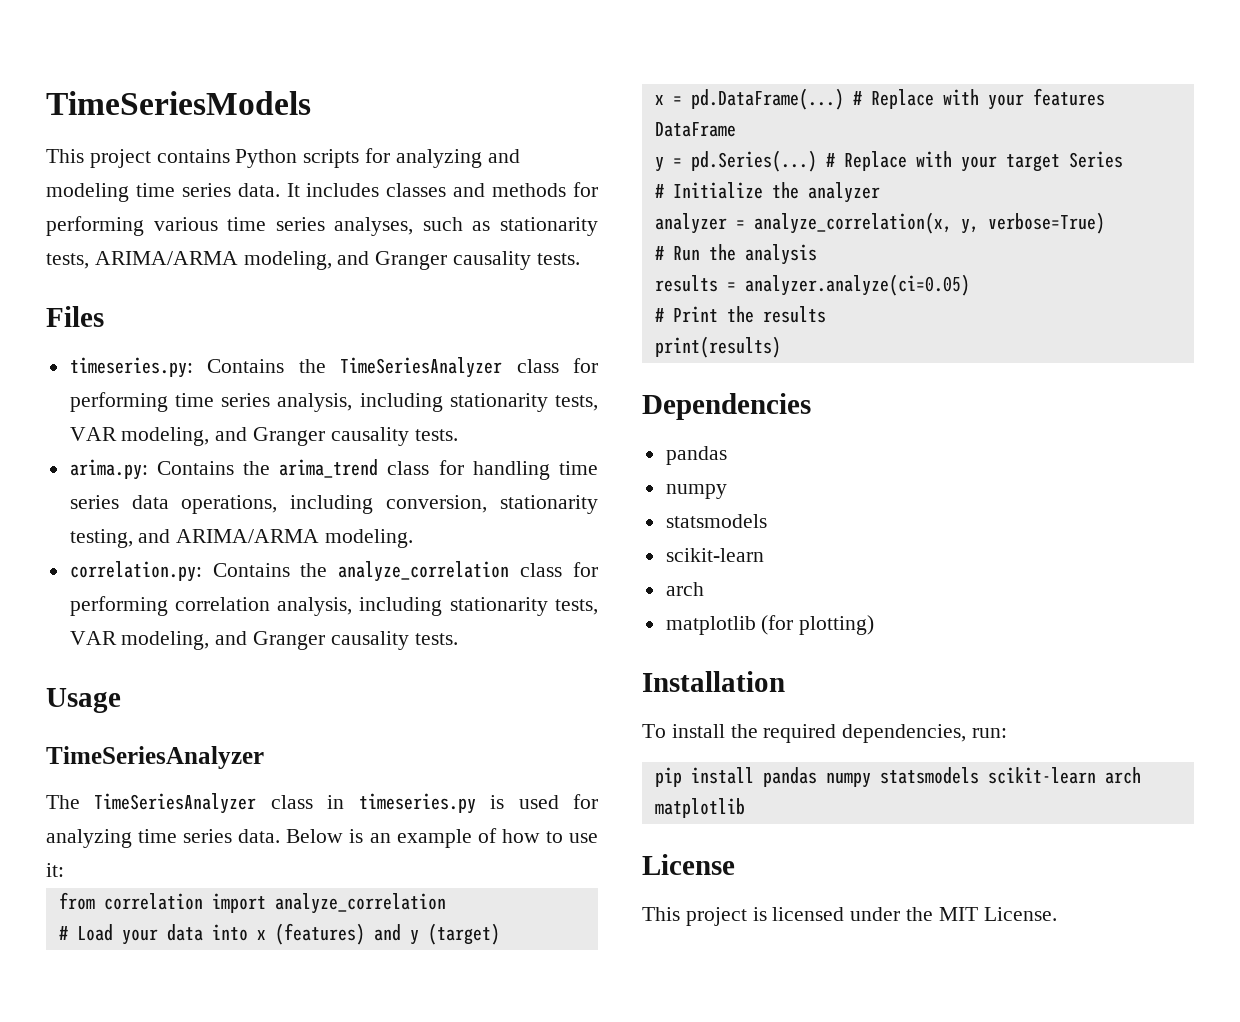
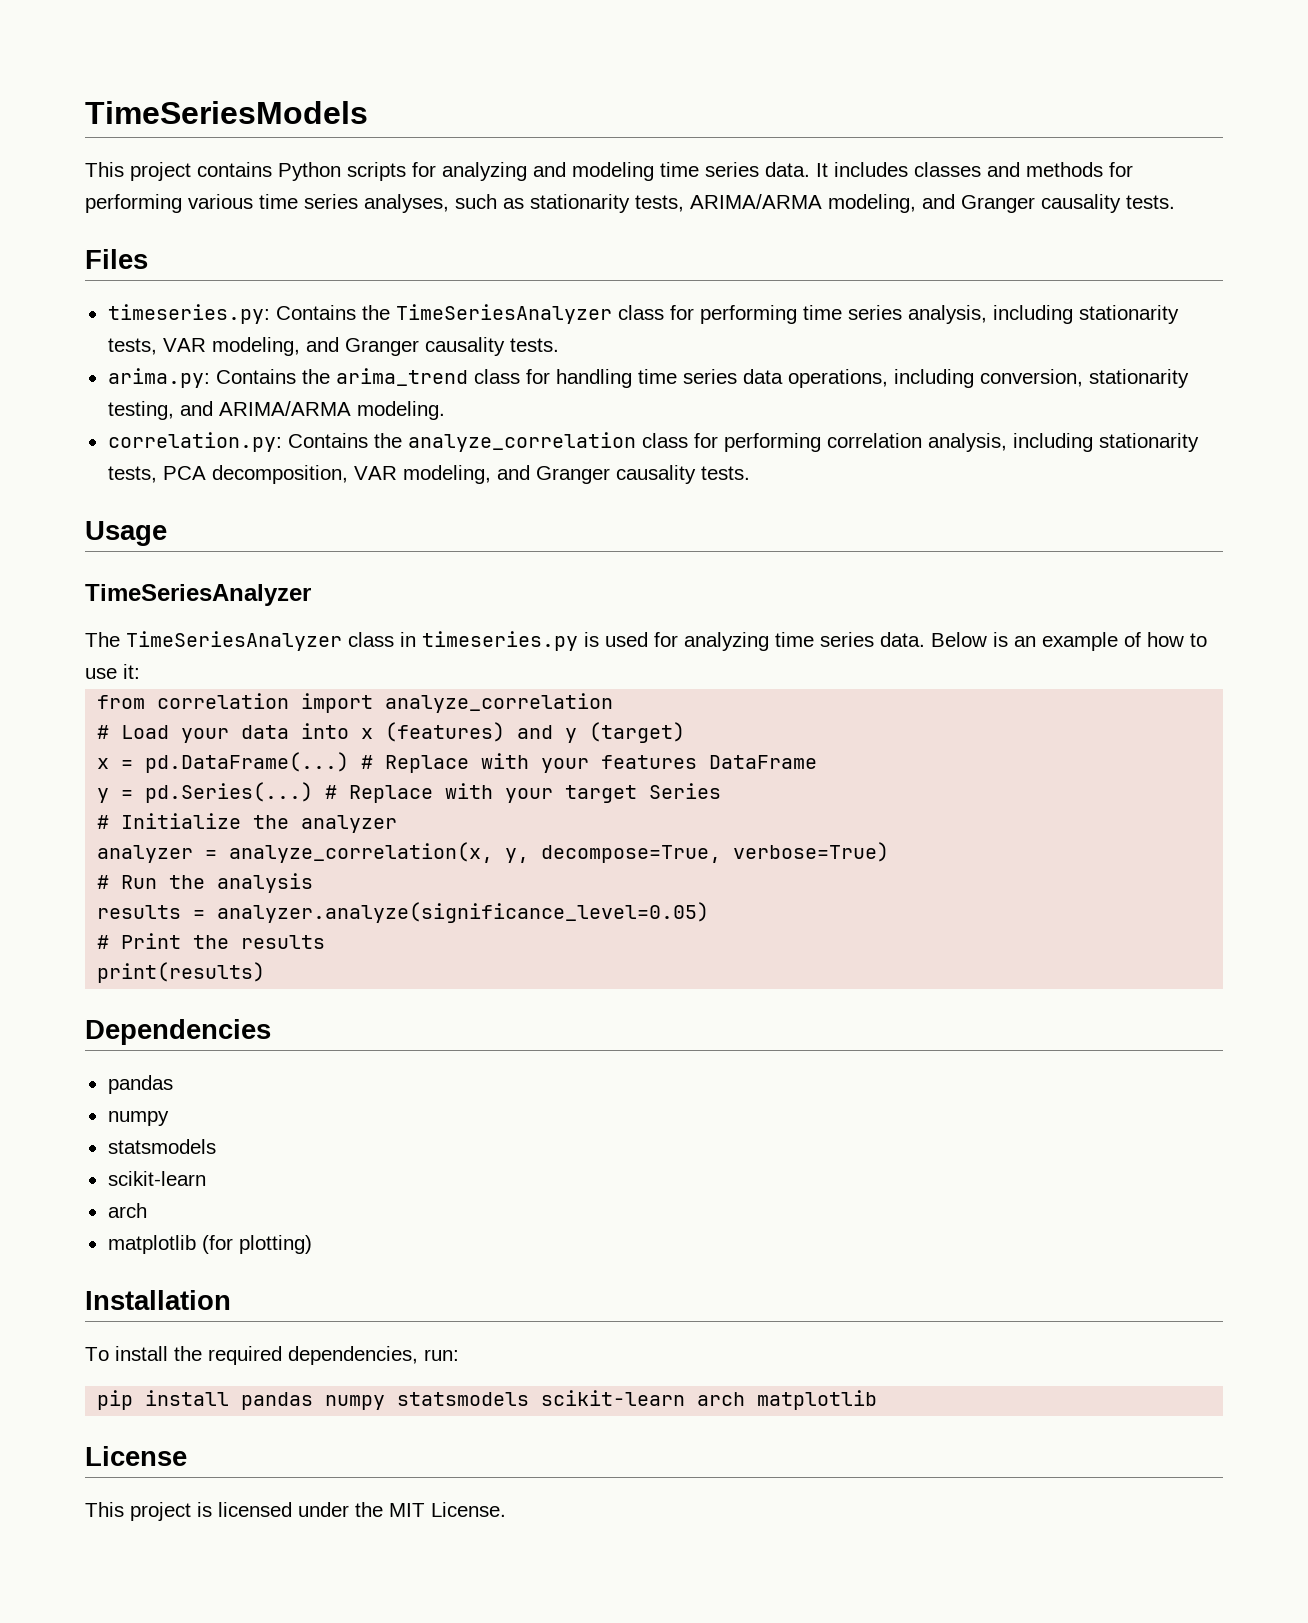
- correlation.py: Contains the analyze_correlation class for performing correlation analysis, including stationarity tests, VAR modeling, and Granger causality tests.
+ correlation.py: Contains the analyze_correlation class for performing correlation analysis, including stationarity tests, PCA decomposition, VAR modeling, and Granger causality tests.
- analyzer = analyze_correlation(x, y, verbose=True)
+ analyzer = analyze_correlation(x, y, decompose=True, verbose=True)
- results = analyzer.analyze(ci=0.05)
+ results = analyzer.analyze(significance_level=0.05)

